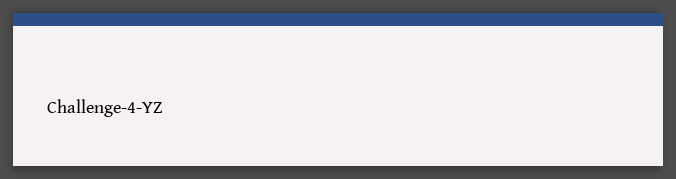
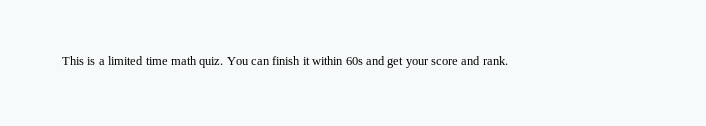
- Challenge-4-YZ
+ This is a limited time math quiz. You can finish it within 60s and get your score and rank.

